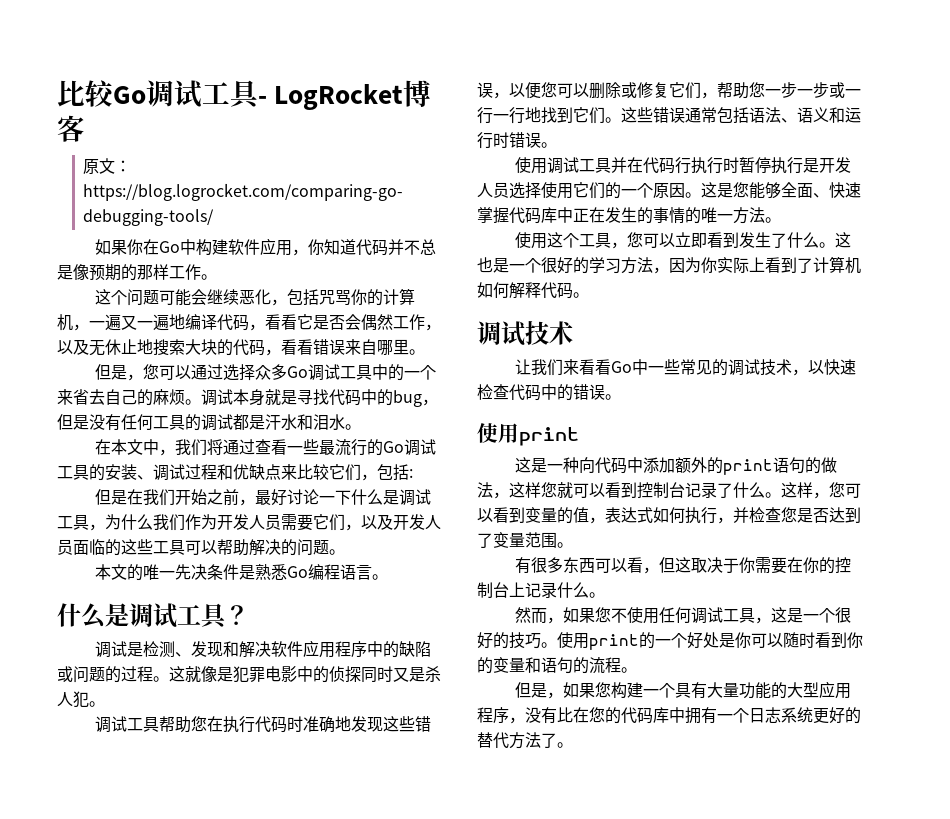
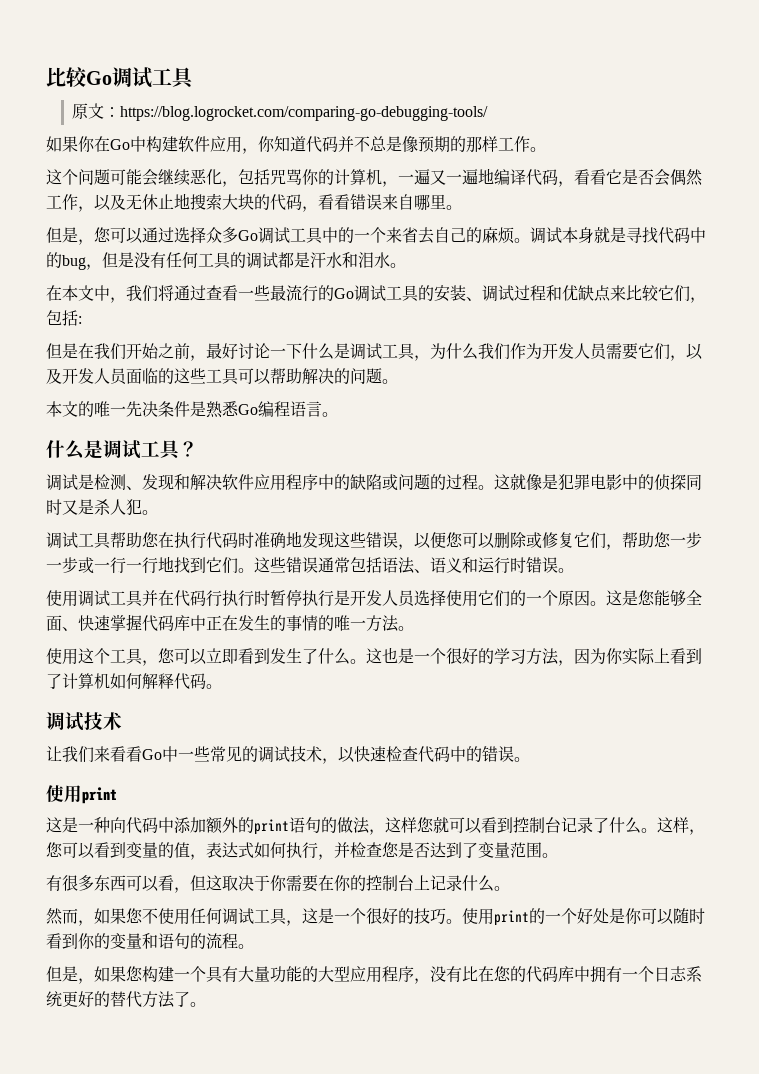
- 比较Go调试工具- LogRocket博客
+ 比较Go调试工具

